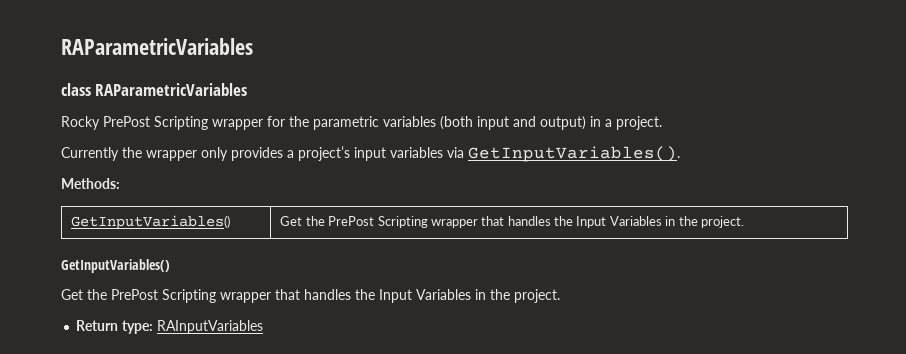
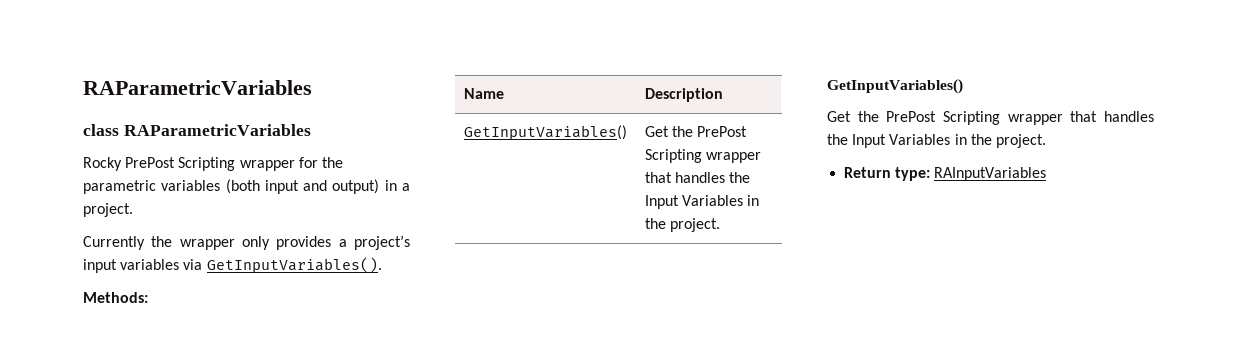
+ Name | Description

